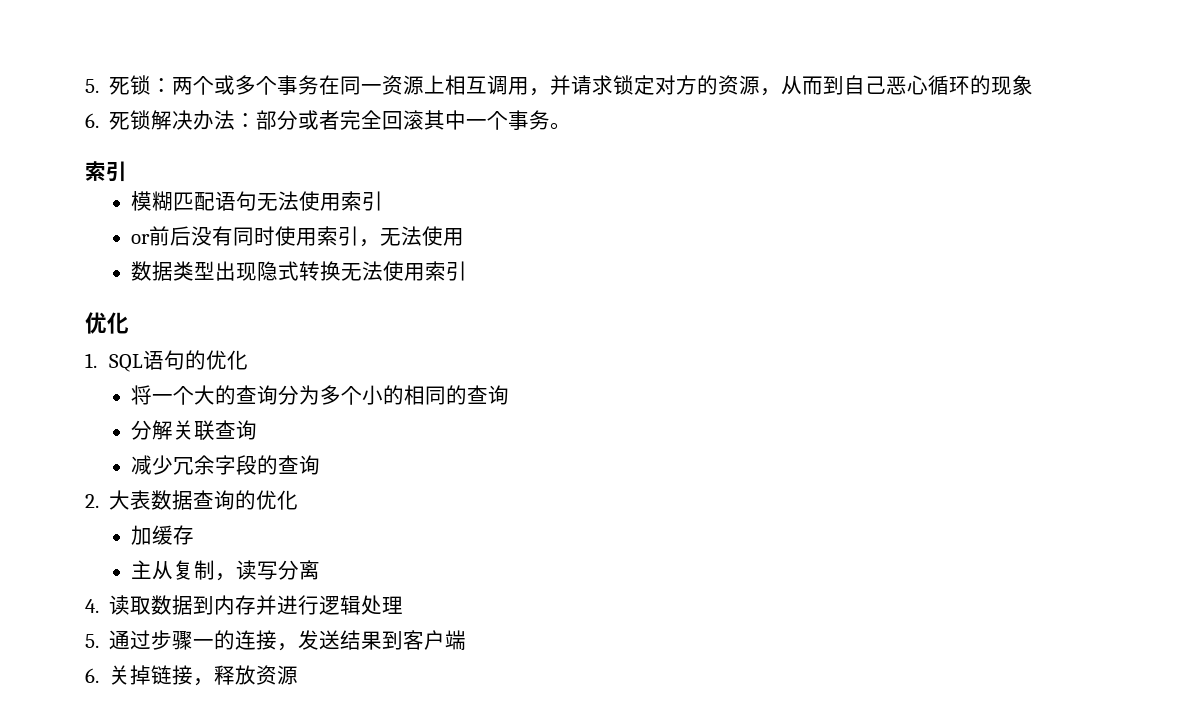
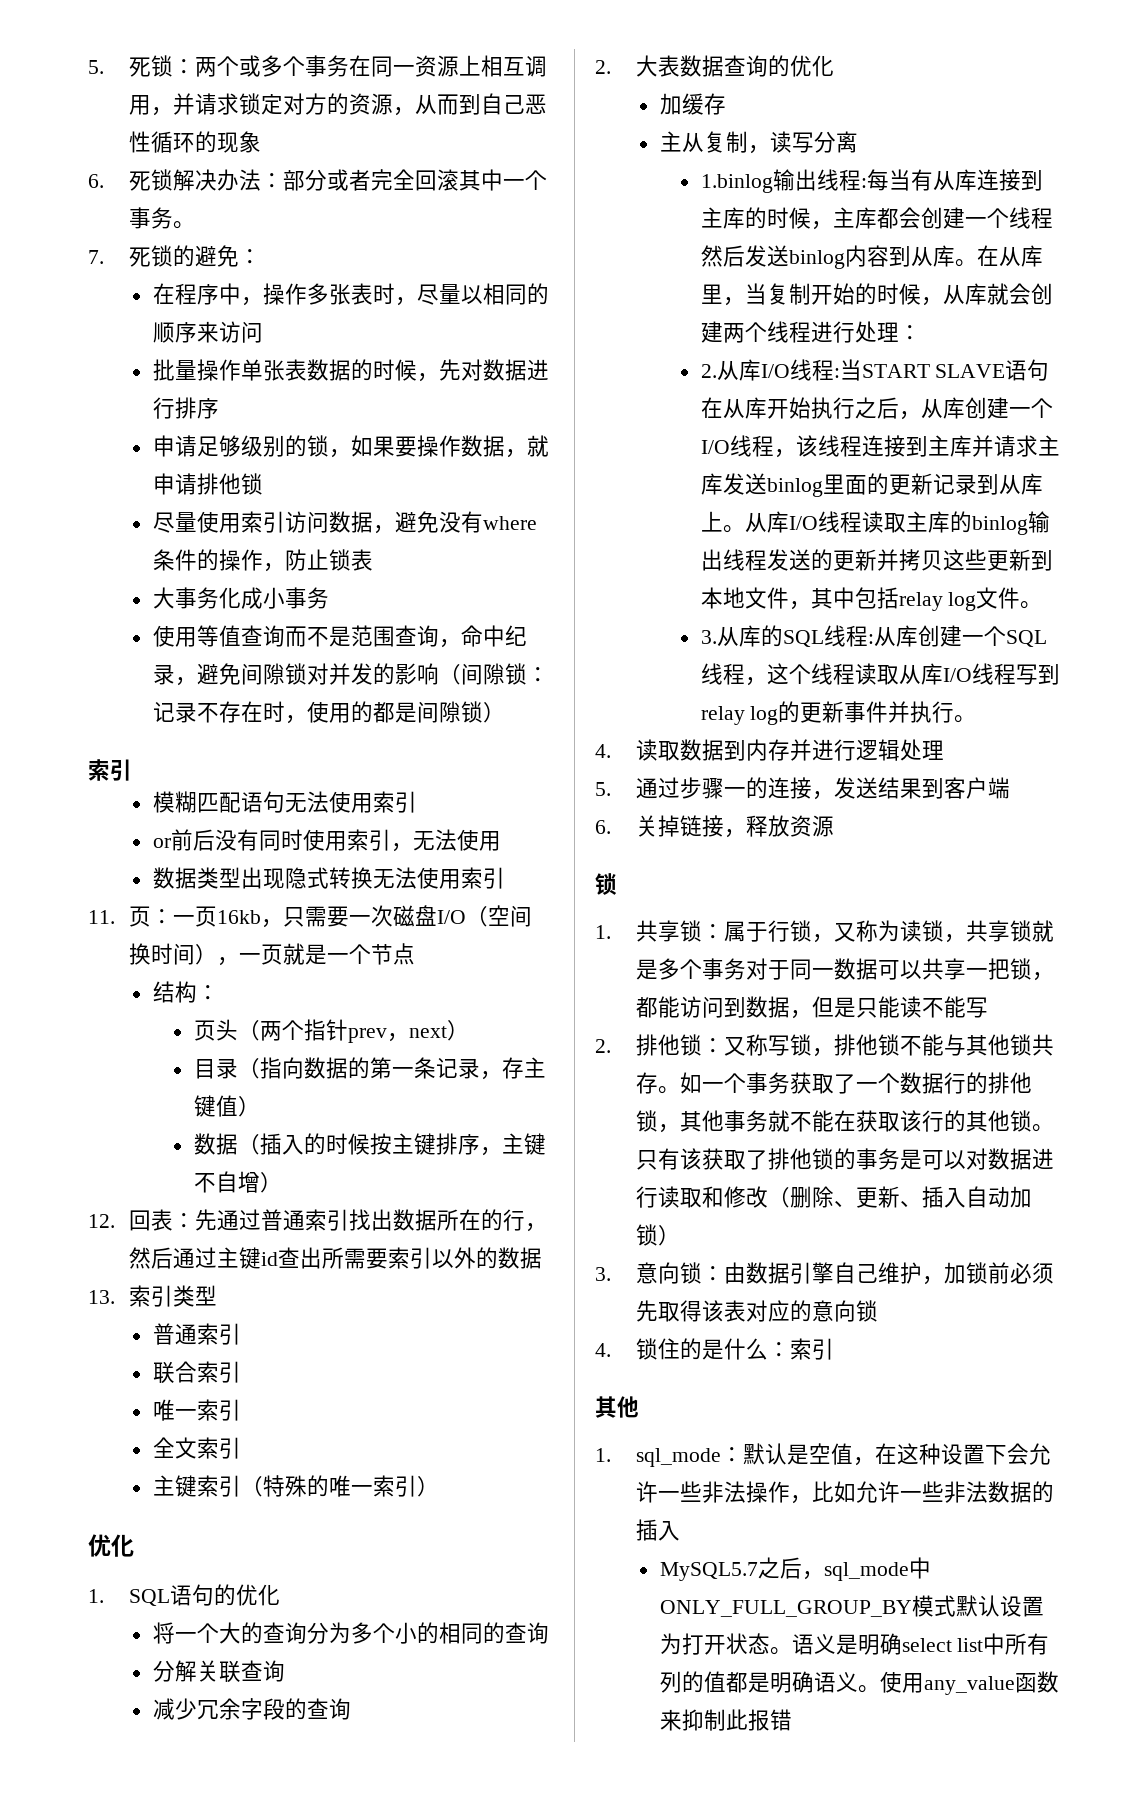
- 5.死锁：两个或多个事务在同一资源上相互调用，并请求锁定对方的资源，从而到自己恶心循环的现象
+ 5.死锁：两个或多个事务在同一资源上相互调用，并请求锁定对方的资源，从而到自己恶性循环的现象
+ 7.死锁的避免：
+ 在程序中，操作多张表时，尽量以相同的顺序来访问
+ 批量操作单张表数据的时候，先对数据进行排序
+ 申请足够级别的锁，如果要操作数据，就申请排他锁
+ 尽量使用索引访问数据，避免没有where条件的操作，防止锁表
+ 大事务化成小事务
+ 使用等值查询而不是范围查询，命中纪录，避免间隙锁对并发的影响（间隙锁：记录不存在时，使用的都是间隙锁）
+ 11.页：一页16kb，只需要一次磁盘I/O（空间换时间），一页就是一个节点
+ 结构：
+ 页头（两个指针prev，next）
+ 目录（指向数据的第一条记录，存主键值）
+ 数据（插入的时候按主键排序，主键不自增）
+ 12.回表：先通过普通索引找出数据所在的行，然后通过主键id查出所需要索引以外的数据
+ 13.索引类型
+ 普通索引
+ 联合索引
+ 唯一索引
+ 全文索引
+ 主键索引（特殊的唯一索引）
+ 1.binlog输出线程:每当有从库连接到主库的时候，主库都会创建一个线程然后发送binlog内容到从库。在从库里，当复制开始的时候，从库就会创建两个线程进行处理：
+ 2.从库I/O线程:当START SLAVE语句在从库开始执行之后，从库创建一个I/O线程，该线程连接到主库并请求主库发送binlog里面的更新记录到从库上。从库I/O线程读取主库的binlog输出线程发送的更新并拷贝这些更新到本地文件，其中包括relay log文件。
+ 3.从库的SQL线程:从库创建一个SQL线程，这个线程读取从库I/O线程写到relay log的更新事件并执行。
  6.关掉链接，释放资源
+ 锁
+ 1.共享锁：属于行锁，又称为读锁，共享锁就是多个事务对于同一数据可以共享一把锁，都能访问到数据，但是只能读不能写
+ 2.排他锁：又称写锁，排他锁不能与其他锁共存。如一个事务获取了一个数据行的排他锁，其他事务就不能在获取该行的其他锁。只有该获取了排他锁的事务是可以对数据进行读取和修改（删除、更新、插入自动加锁）
+ 3.意向锁：由数据引擎自己维护，加锁前必须先取得该表对应的意向锁
+ 4.锁住的是什么：索引
+ 其他
+ 1. sql_mode：默认是空值，在这种设置下会允许一些非法操作，比如允许一些非法数据的插入
+ MySQL5.7之后，sql_mode中ONLY_FULL_GROUP_BY模式默认设置为打开状态。语义是明确select list中所有列的值都是明确语义。使用any_value函数来抑制此报错

